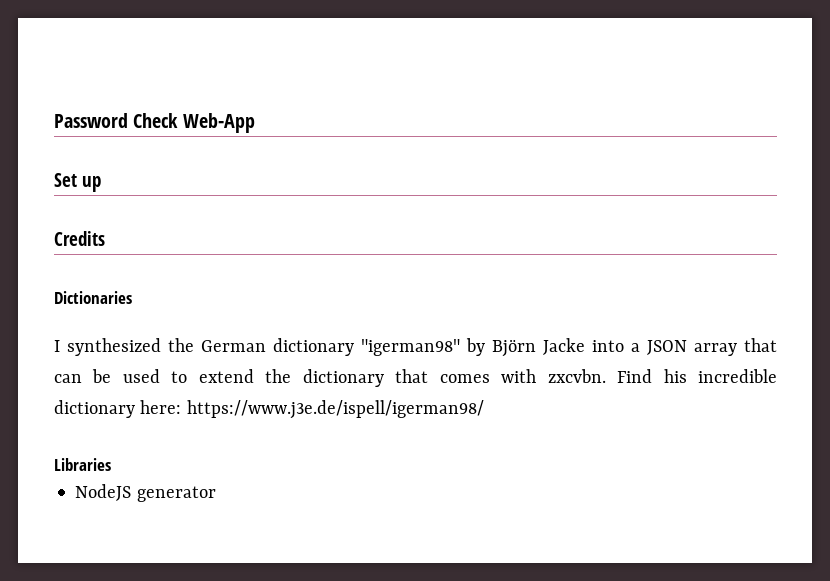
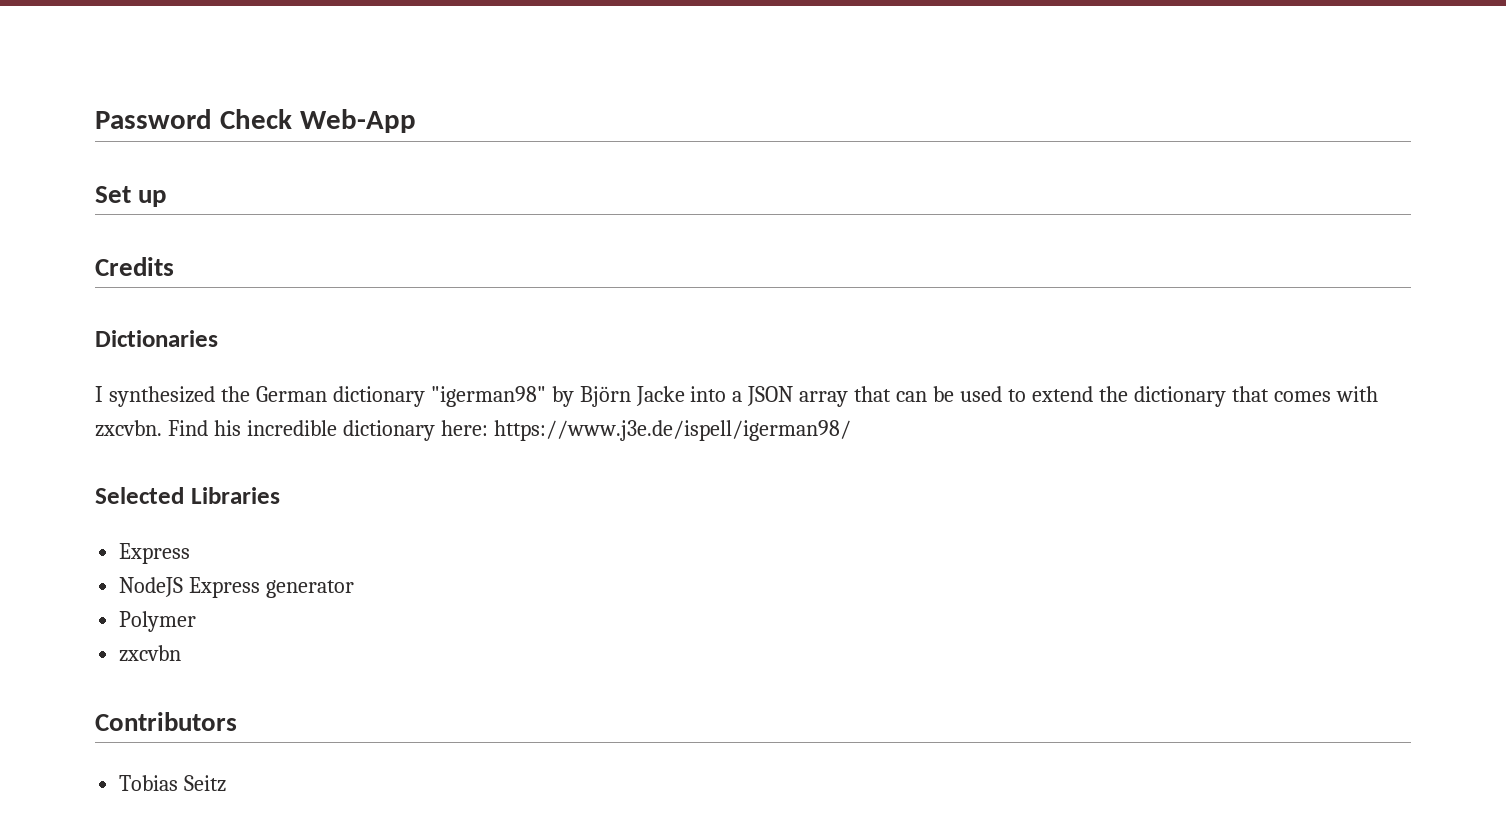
- Libraries
+ Selected Libraries
+ Express
- NodeJS generator
+ NodeJS Express generator
+ Polymer
+ zxcvbn
+ Contributors
+ Tobias Seitz

